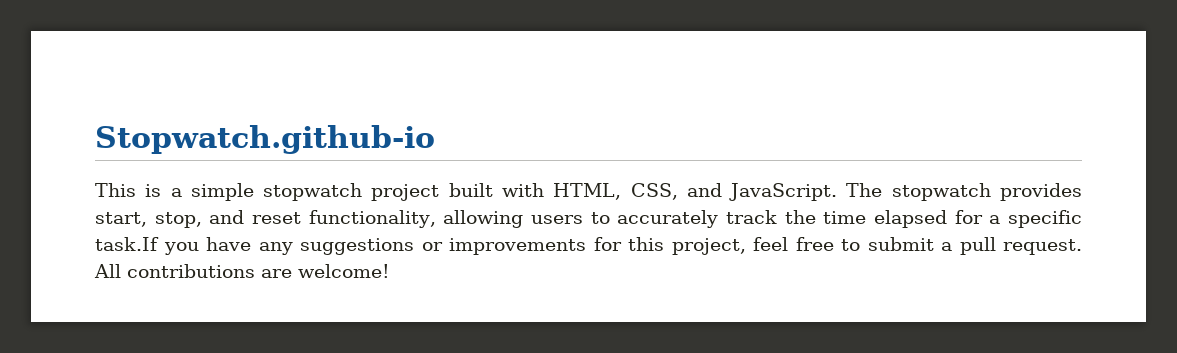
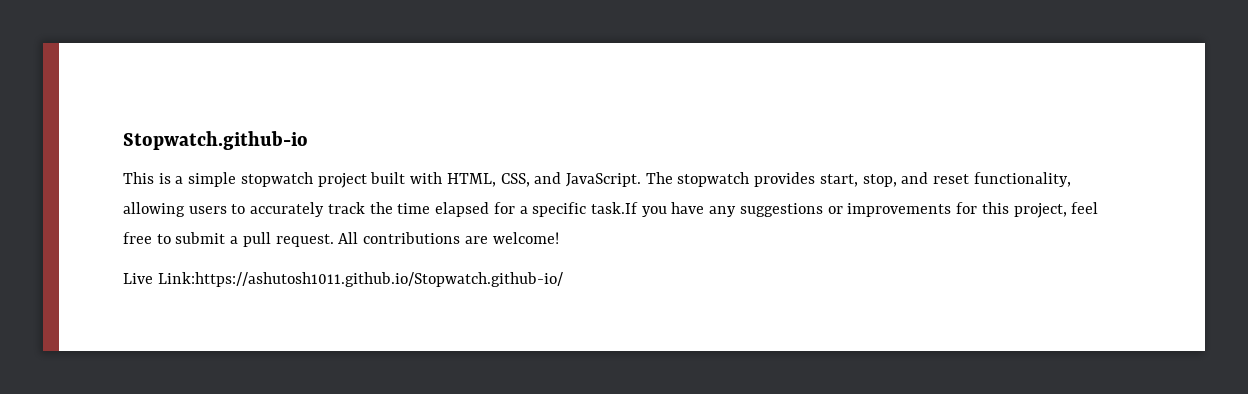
+ Live Link:https://ashutosh1011.github.io/Stopwatch.github-io/

